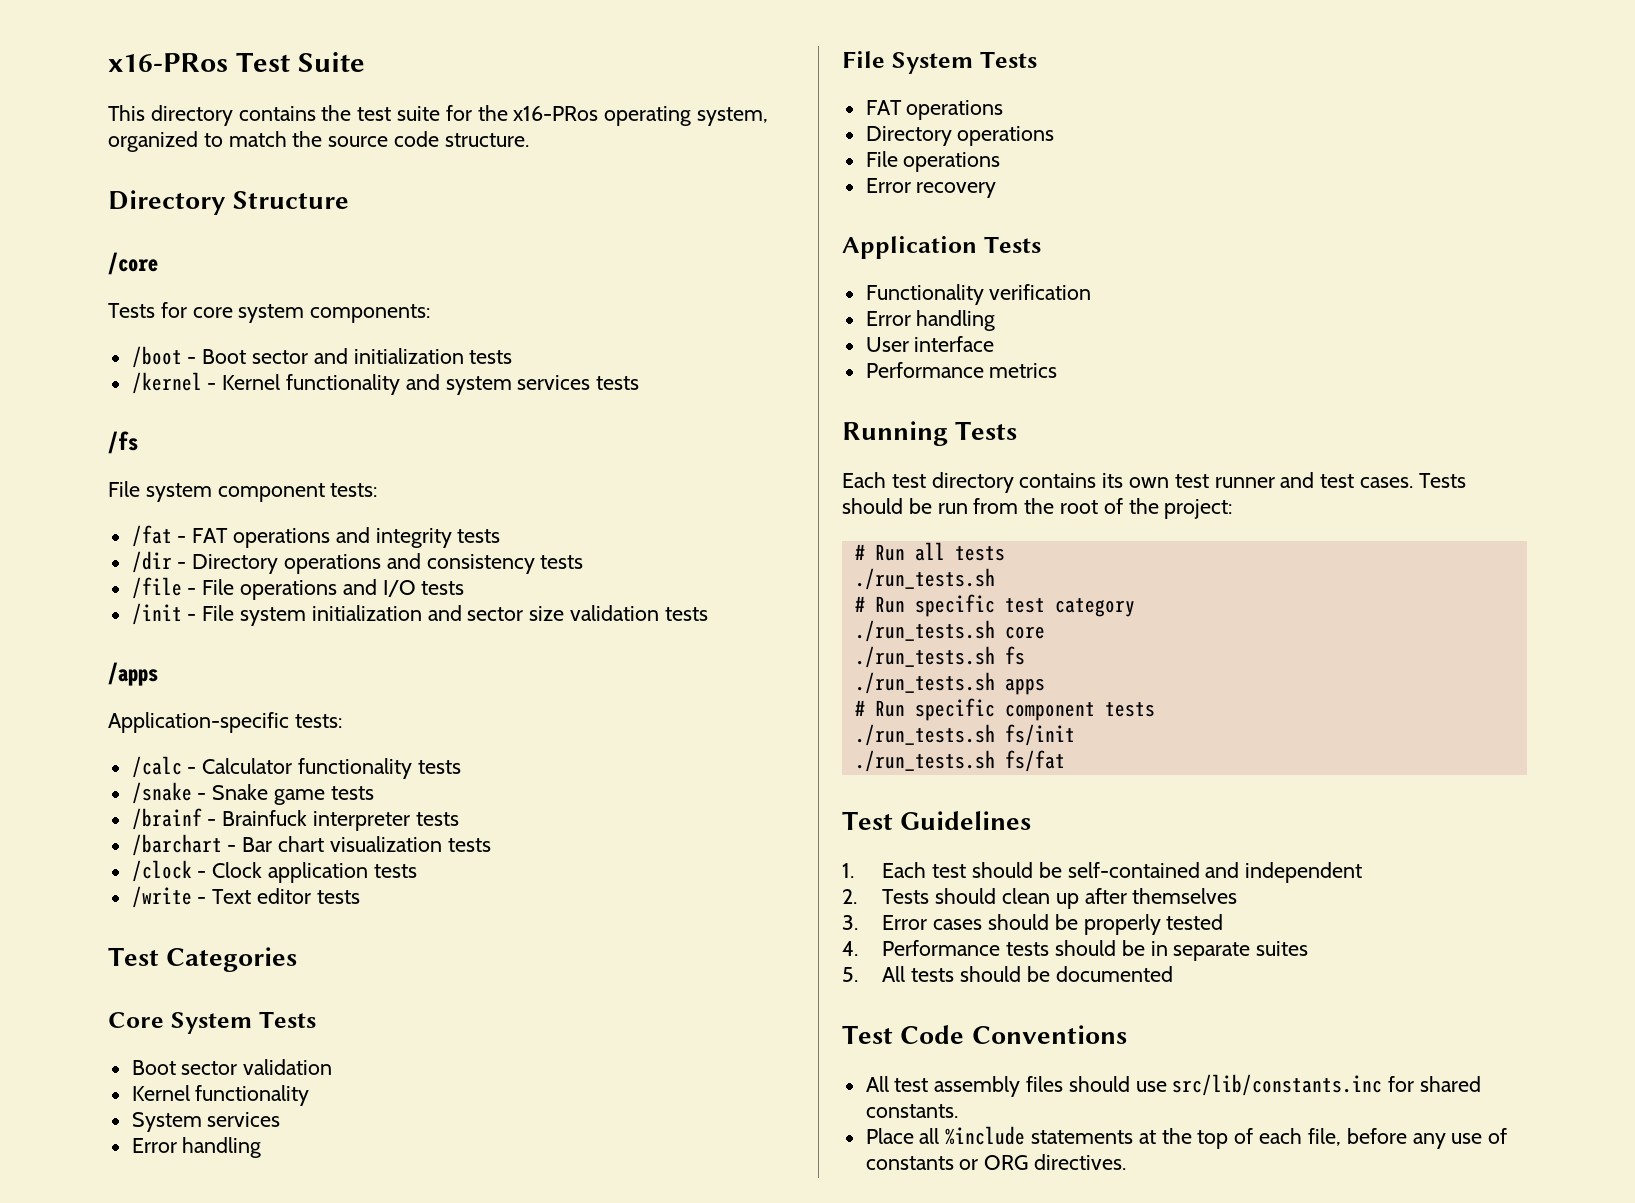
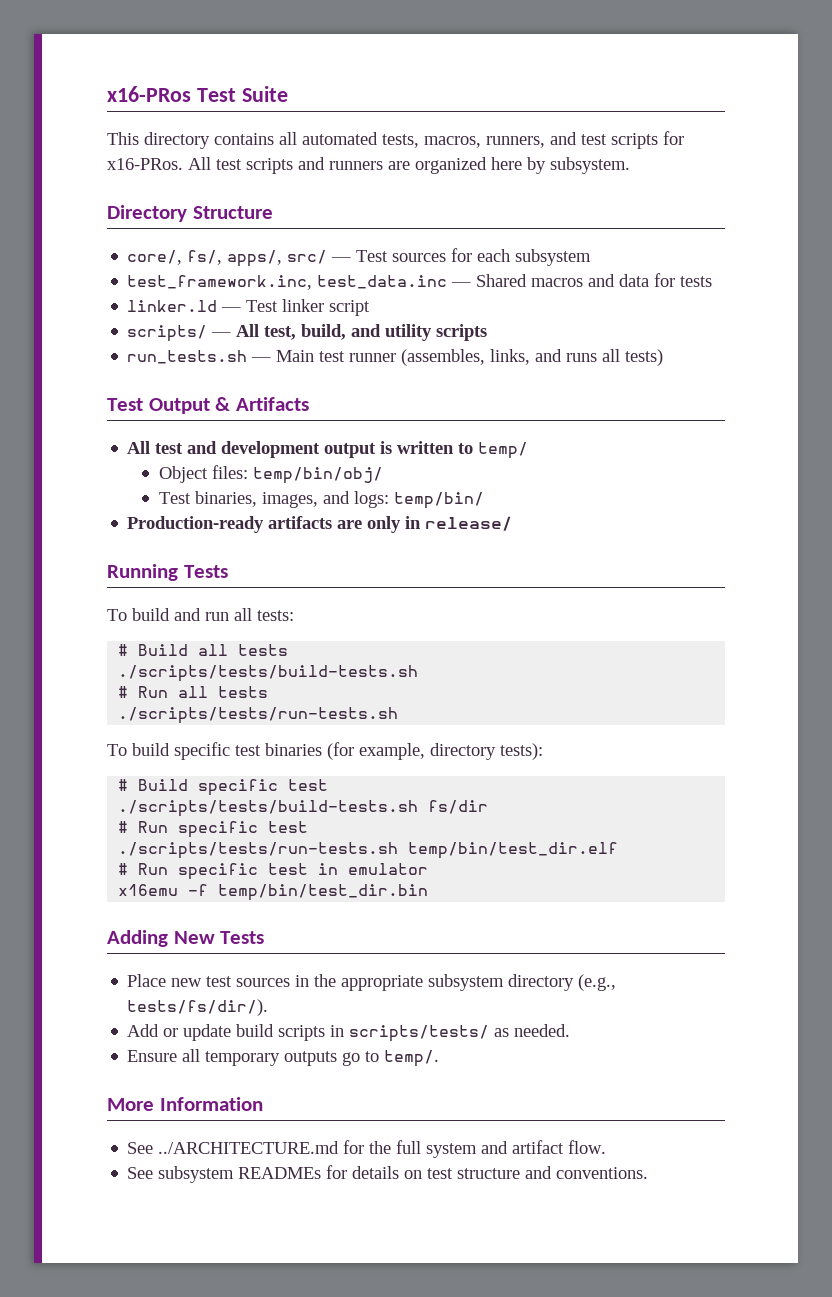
- This directory contains the test suite for the x16-PRos operating system, organized to match the source code structure.
+ This directory contains all automated tests, macros, runners, and test scripts for x16-PRos. All test scripts and runners are organized here by subsystem.
  Directory Structure
- /core
- Tests for core system components:
- /boot - Boot sector and initialization tests
- /kernel - Kernel functionality and system services tests
- /fs
- File system component tests:
- /fat - FAT operations and integrity tests
- /dir - Directory operations and consistency tests
- /file - File operations and I/O tests
- /init - File system initialization and sector size validation tests
- /apps
- Application-specific tests:
- /calc - Calculator functionality tests
- /snake - Snake game tests
- /brainf - Brainfuck interpreter tests
- /barchart - Bar chart visualization tests
- /clock - Clock application tests
- /write - Text editor tests
- Test Categories
- Core System Tests
- Boot sector validation
- Kernel functionality
- System services
- Error handling
- File System Tests
- FAT operations
- Directory operations
- File operations
- Error recovery
- Application Tests
- Functionality verification
- Error handling
- User interface
- Performance metrics
+ core/, fs/, apps/, src/ — Test sources for each subsystem
+ test_framework.inc, test_data.inc — Shared macros and data for tests
+ linker.ld — Test linker script
+ scripts/ — All test, build, and utility scripts
+ run_tests.sh — Main test runner (assembles, links, and runs all tests)
+ Test Output & Artifacts
+ All test and development output is written to temp/
+ Object files: temp/bin/obj/
+ Test binaries, images, and logs: temp/bin/
+ Production-ready artifacts are only in release/
  Running Tests
- Each test directory contains its own test runner and test cases. Tests should be run from the root of the project:
+ To build and run all tests:
+ # Build all tests
+ ./scripts/tests/build-tests.sh
  # Run all tests
- ./run_tests.sh
- # Run specific test category
- ./run_tests.sh core
- ./run_tests.sh fs
- ./run_tests.sh apps
- # Run specific component tests
- ./run_tests.sh fs/init
- ./run_tests.sh fs/fat
- Test Guidelines
- 1. Each test should be self-contained and independent
- 2. Tests should clean up after themselves
- 3. Error cases should be properly tested
- 4. Performance tests should be in separate suites
- 5. All tests should be documented
- Test Code Conventions
- All test assembly files should use src/lib/constants.inc for shared constants.
- Place all %include statements at the top of each file, before any use of constants or ORG directives.
+ ./scripts/tests/run-tests.sh
+ To build specific test binaries (for example, directory tests):
+ # Build specific test
+ ./scripts/tests/build-tests.sh fs/dir
+ # Run specific test
+ ./scripts/tests/run-tests.sh temp/bin/test_dir.elf
+ # Run specific test in emulator
+ x16emu -f temp/bin/test_dir.bin
+ Adding New Tests
+ Place new test sources in the appropriate subsystem directory (e.g., tests/fs/dir/).
+ Add or update build scripts in scripts/tests/ as needed.
+ Ensure all temporary outputs go to temp/.
+ More Information
+ See ../ARCHITECTURE.md for the full system and artifact flow.
+ See subsystem READMEs for details on test structure and conventions.

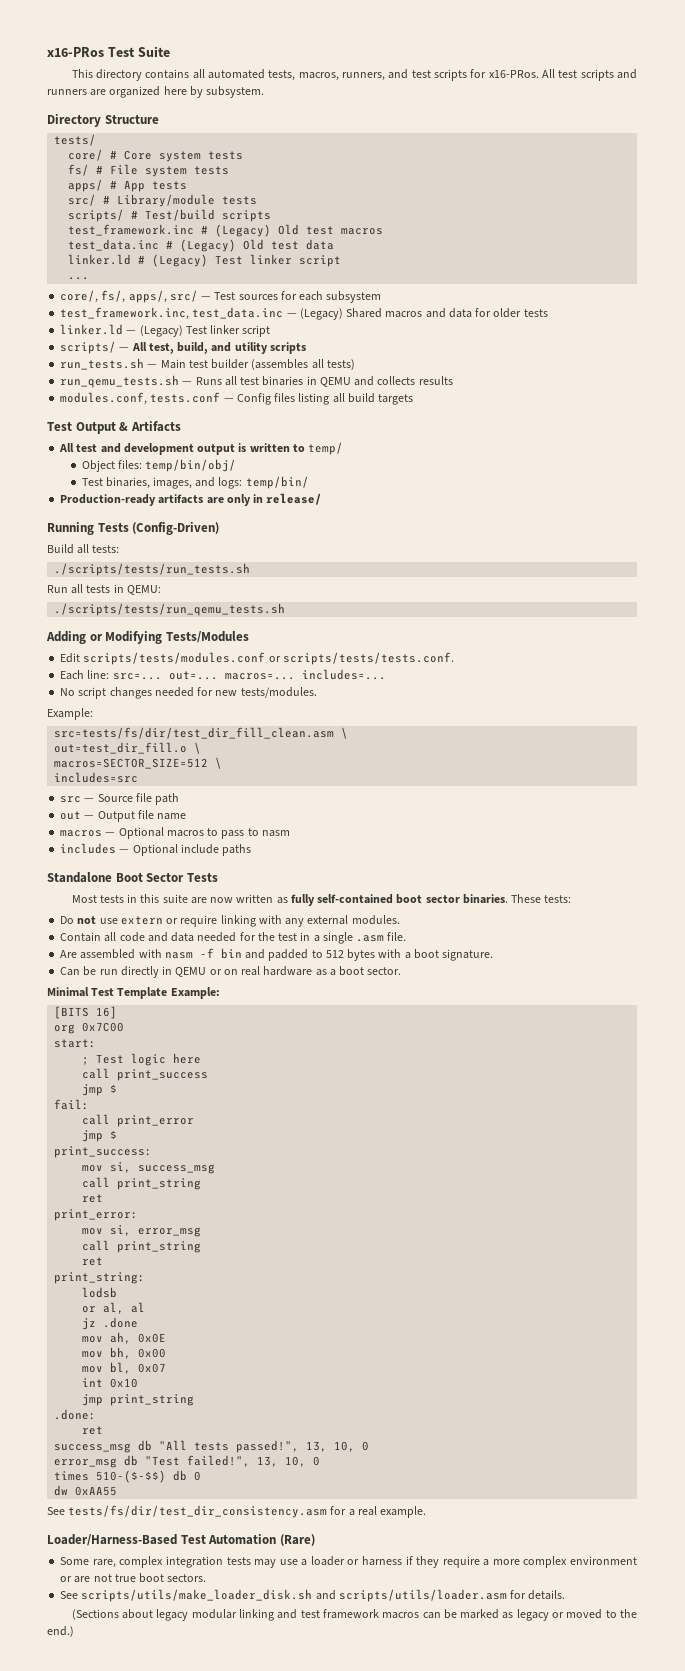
+ tests/
+ core/ # Core system tests
+ fs/ # File system tests
+ apps/ # App tests
+ src/ # Library/module tests
+ scripts/ # Test/build scripts
+ test_framework.inc # (Legacy) Old test macros
+ test_data.inc # (Legacy) Old test data
+ linker.ld # (Legacy) Test linker script
+ ...
- test_framework.inc, test_data.inc — Shared macros and data for tests
+ test_framework.inc, test_data.inc — (Legacy) Shared macros and data for older tests
- linker.ld — Test linker script
+ linker.ld — (Legacy) Test linker script
- run_tests.sh — Main test runner (assembles, links, and runs all tests)
+ run_tests.sh — Main test builder (assembles all tests)
+ run_qemu_tests.sh — Runs all test binaries in QEMU and collects results
+ modules.conf, tests.conf — Config files listing all build targets
- Running Tests
- To build and run all tests:
- # Build all tests
- ./scripts/tests/build-tests.sh
- # Run all tests
- ./scripts/tests/run-tests.sh
- To build specific test binaries (for example, directory tests):
- # Build specific test
- ./scripts/tests/build-tests.sh fs/dir
- # Run specific test
- ./scripts/tests/run-tests.sh temp/bin/test_dir.elf
- # Run specific test in emulator
- x16emu -f temp/bin/test_dir.bin
- Adding New Tests
- Place new test sources in the appropriate subsystem directory (e.g., tests/fs/dir/).
- Add or update build scripts in scripts/tests/ as needed.
- Ensure all temporary outputs go to temp/.
- More Information
- See ../ARCHITECTURE.md for the full system and artifact flow.
- See subsystem READMEs for details on test structure and conventions.
+ Running Tests (Config-Driven)
+ Build all tests:
+ ./scripts/tests/run_tests.sh
+ Run all tests in QEMU:
+ ./scripts/tests/run_qemu_tests.sh
+ Adding or Modifying Tests/Modules
+ Edit scripts/tests/modules.conf or scripts/tests/tests.conf.
+ Each line: src=... out=... macros=... includes=...
+ No script changes needed for new tests/modules.
+ Example:
+ src=tests/fs/dir/test_dir_fill_clean.asm \
+ out=test_dir_fill.o \
+ macros=SECTOR_SIZE=512 \
+ includes=src
+ src — Source file path
+ out — Output file name
+ macros — Optional macros to pass to nasm
+ includes — Optional include paths
+ Standalone Boot Sector Tests
+ Most tests in this suite are now written as fully self-contained boot sector binaries. These tests:
+ Do not use extern or require linking with any external modules.
+ Contain all code and data needed for the test in a single .asm file.
+ Are assembled with nasm -f bin and padded to 512 bytes with a boot signature.
+ Can be run directly in QEMU or on real hardware as a boot sector.
+ Minimal Test Template Example:
+ [BITS 16]
+ org 0x7C00
+ start:
+ ; Test logic here
+ call print_success
+ jmp $
+ fail:
+ call print_error
+ jmp $
+ print_success:
+ mov si, success_msg
+ call print_string
+ ret
+ print_error:
+ mov si, error_msg
+ call print_string
+ ret
+ print_string:
+ lodsb
+ or al, al
+ jz .done
+ mov ah, 0x0E
+ mov bh, 0x00
+ mov bl, 0x07
+ int 0x10
+ jmp print_string
+ .done:
+ ret
+ success_msg db "All tests passed!", 13, 10, 0
+ error_msg db "Test failed!", 13, 10, 0
+ times 510-($-$$) db 0
+ dw 0xAA55
+ See tests/fs/dir/test_dir_consistency.asm for a real example.
+ Loader/Harness-Based Test Automation (Rare)
+ Some rare, complex integration tests may use a loader or harness if they require a more complex environment or are not true boot sectors.
+ See scripts/utils/make_loader_disk.sh and scripts/utils/loader.asm for details.
+ (Sections about legacy modular linking and test framework macros can be marked as legacy or moved to the end.)

